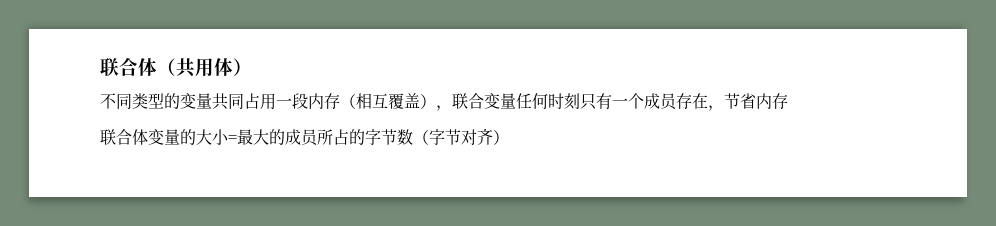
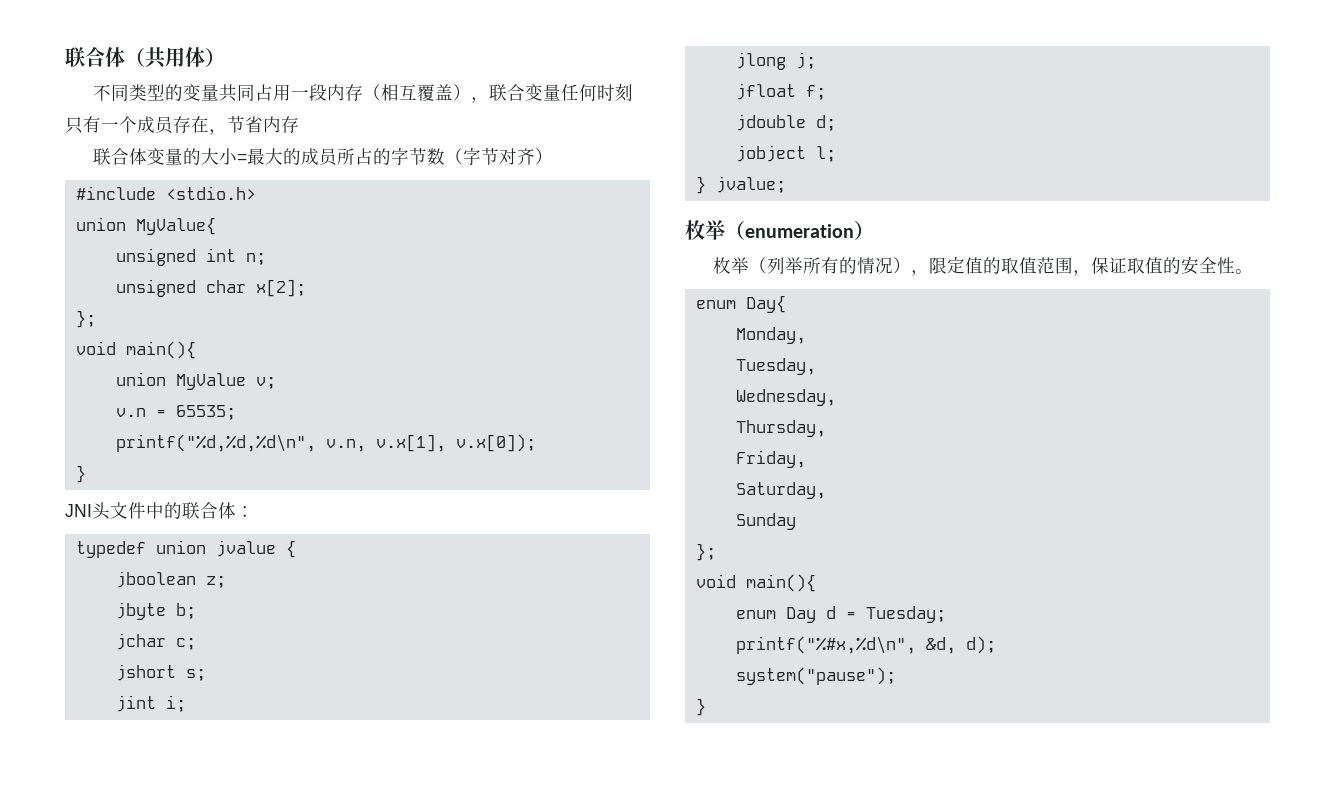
+ #include <stdio.h>
+ union MyValue{
+ unsigned int n;
+ unsigned char x[2];
+ };
+ void main(){
+ union MyValue v;
+ v.n = 65535;
+ printf("%d,%d,%d\n", v.n, v.x[1], v.x[0]);
+ }
+ JNI头文件中的联合体：
+ typedef union jvalue {
+ jboolean z;
+ jbyte b;
+ jchar c;
+ jshort s;
+ jint i;
+ jlong j;
+ jfloat f;
+ jdouble d;
+ jobject l;
+ } jvalue;
+ 枚举（enumeration）
+ 枚举（列举所有的情况），限定值的取值范围，保证取值的安全性。
+ enum Day{
+ Monday,
+ Tuesday,
+ Wednesday,
+ Thursday,
+ Friday,
+ Saturday,
+ Sunday
+ };
+ void main(){
+ enum Day d = Tuesday;
+ printf("%#x,%d\n", &d, d);
+ system("pause");
+ }

